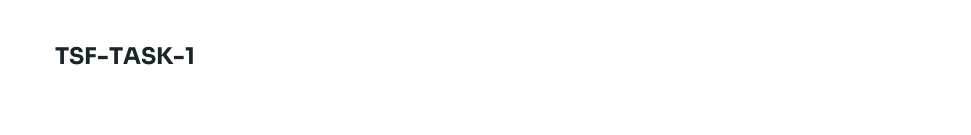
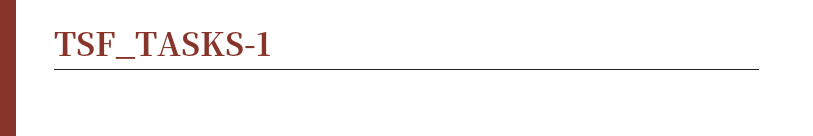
- TSF-TASK-1
+ TSF_TASKS-1

